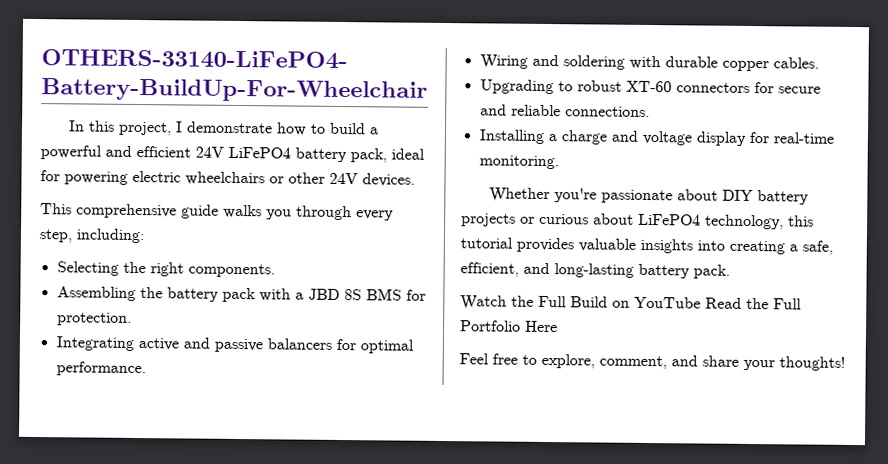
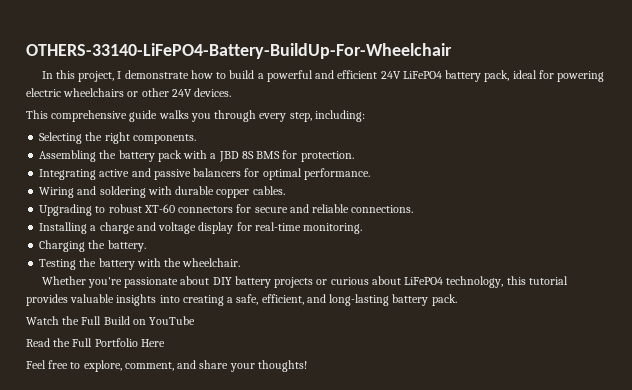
+ Charging the battery.
+ Testing the battery with the wheelchair.
- Watch the Full Build on YouTube Read the Full Portfolio Here
+ Watch the Full Build on YouTube
+ Read the Full Portfolio Here

